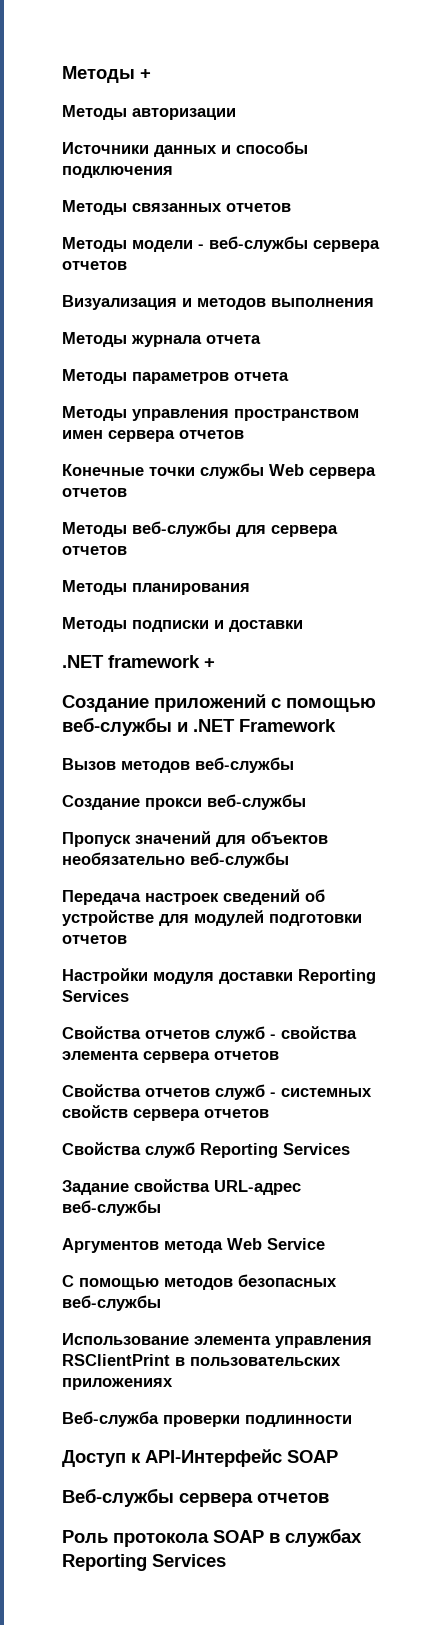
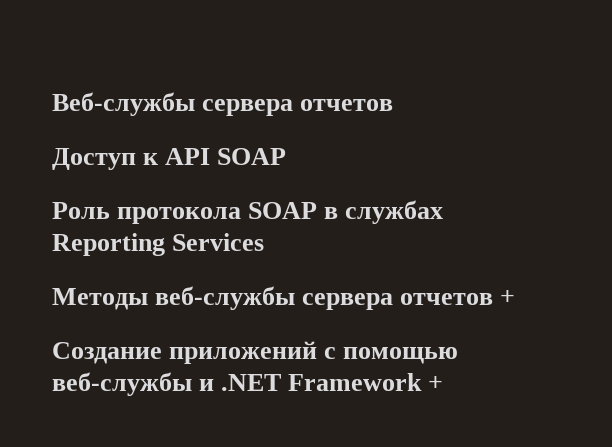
- Методы +
- Методы авторизации
- Источники данных и способы подключения
- Методы связанных отчетов
- Методы модели - веб-службы сервера отчетов
- Визуализация и методов выполнения
- Методы журнала отчета
- Методы параметров отчета
- Методы управления пространством имен сервера отчетов
- Конечные точки службы Web сервера отчетов
- Методы веб-службы для сервера отчетов
- Методы планирования
- Методы подписки и доставки
- .NET framework +
+ Веб-службы сервера отчетов
+ Доступ к API SOAP
+ Роль протокола SOAP в службах Reporting Services
+ Методы веб-службы сервера отчетов +
- Создание приложений с помощью веб-службы и .NET Framework
- Вызов методов веб-службы
- Создание прокси веб-службы
- Пропуск значений для объектов необязательно веб-службы
- Передача настроек сведений об устройстве для модулей подготовки отчетов
- Настройки модуля доставки Reporting Services
- Свойства отчетов служб - свойства элемента сервера отчетов
- Свойства отчетов служб - системных свойств сервера отчетов
- Свойства служб Reporting Services
- Задание свойства URL-адрес веб-службы
- Аргументов метода Web Service
- С помощью методов безопасных веб-службы
- Использование элемента управления RSClientPrint в пользовательских приложениях
- Веб-служба проверки подлинности
- Доступ к API-Интерфейс SOAP
- Веб-службы сервера отчетов
- Роль протокола SOAP в службах Reporting Services
+ Создание приложений с помощью веб-службы и .NET Framework +

